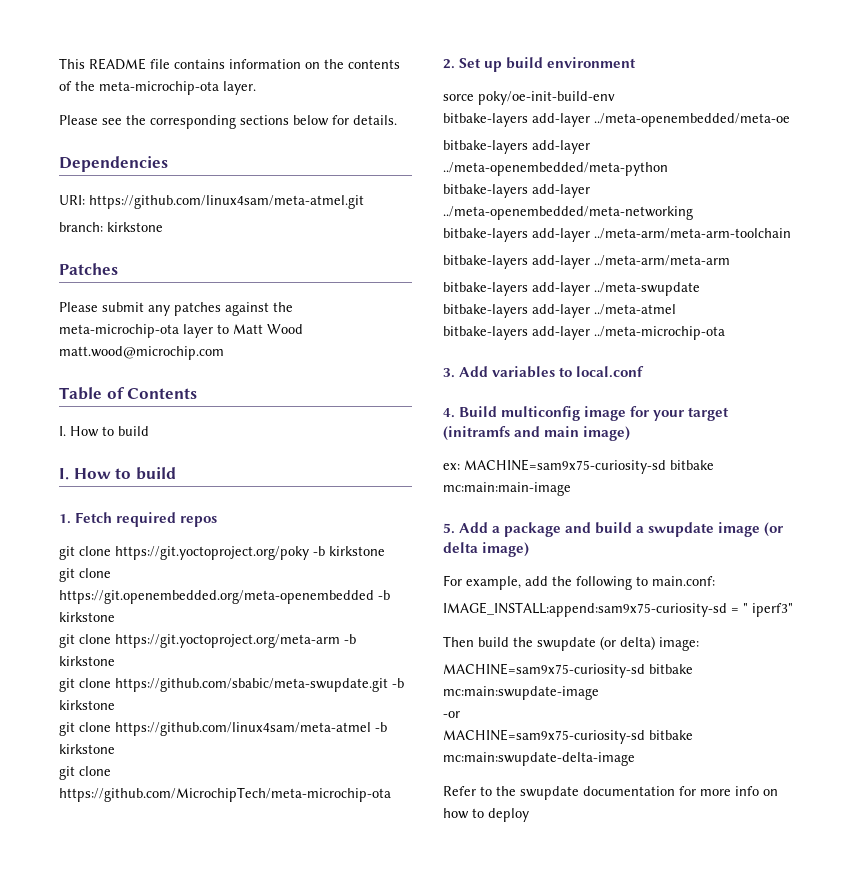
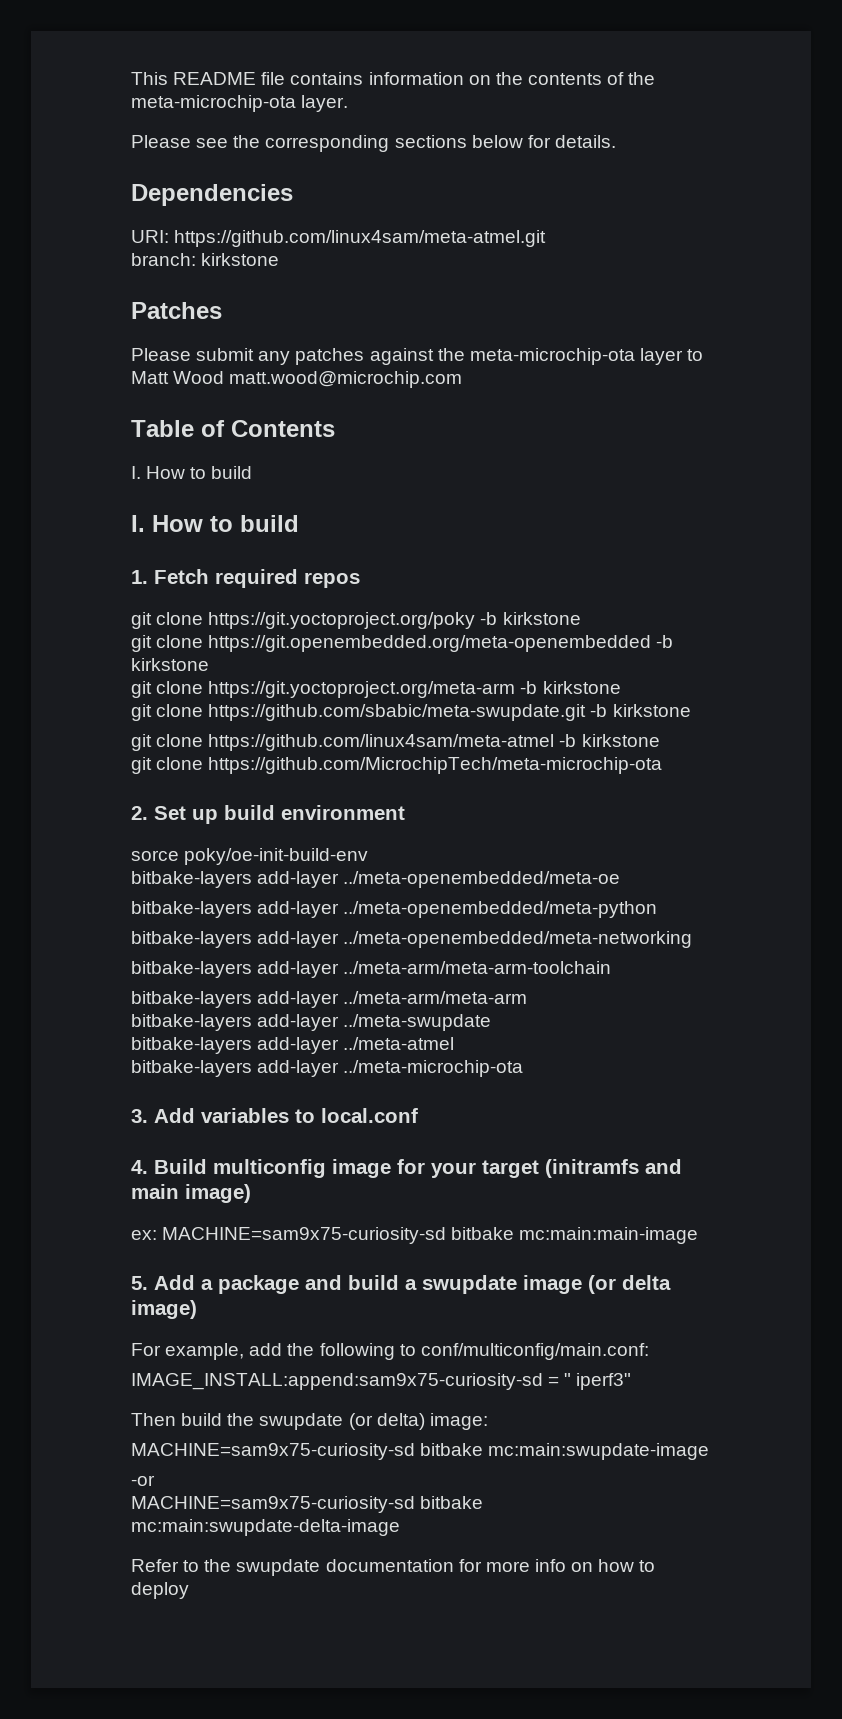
- For example, add the following to main.conf:
+ For example, add the following to conf/multiconfig/main.conf:

